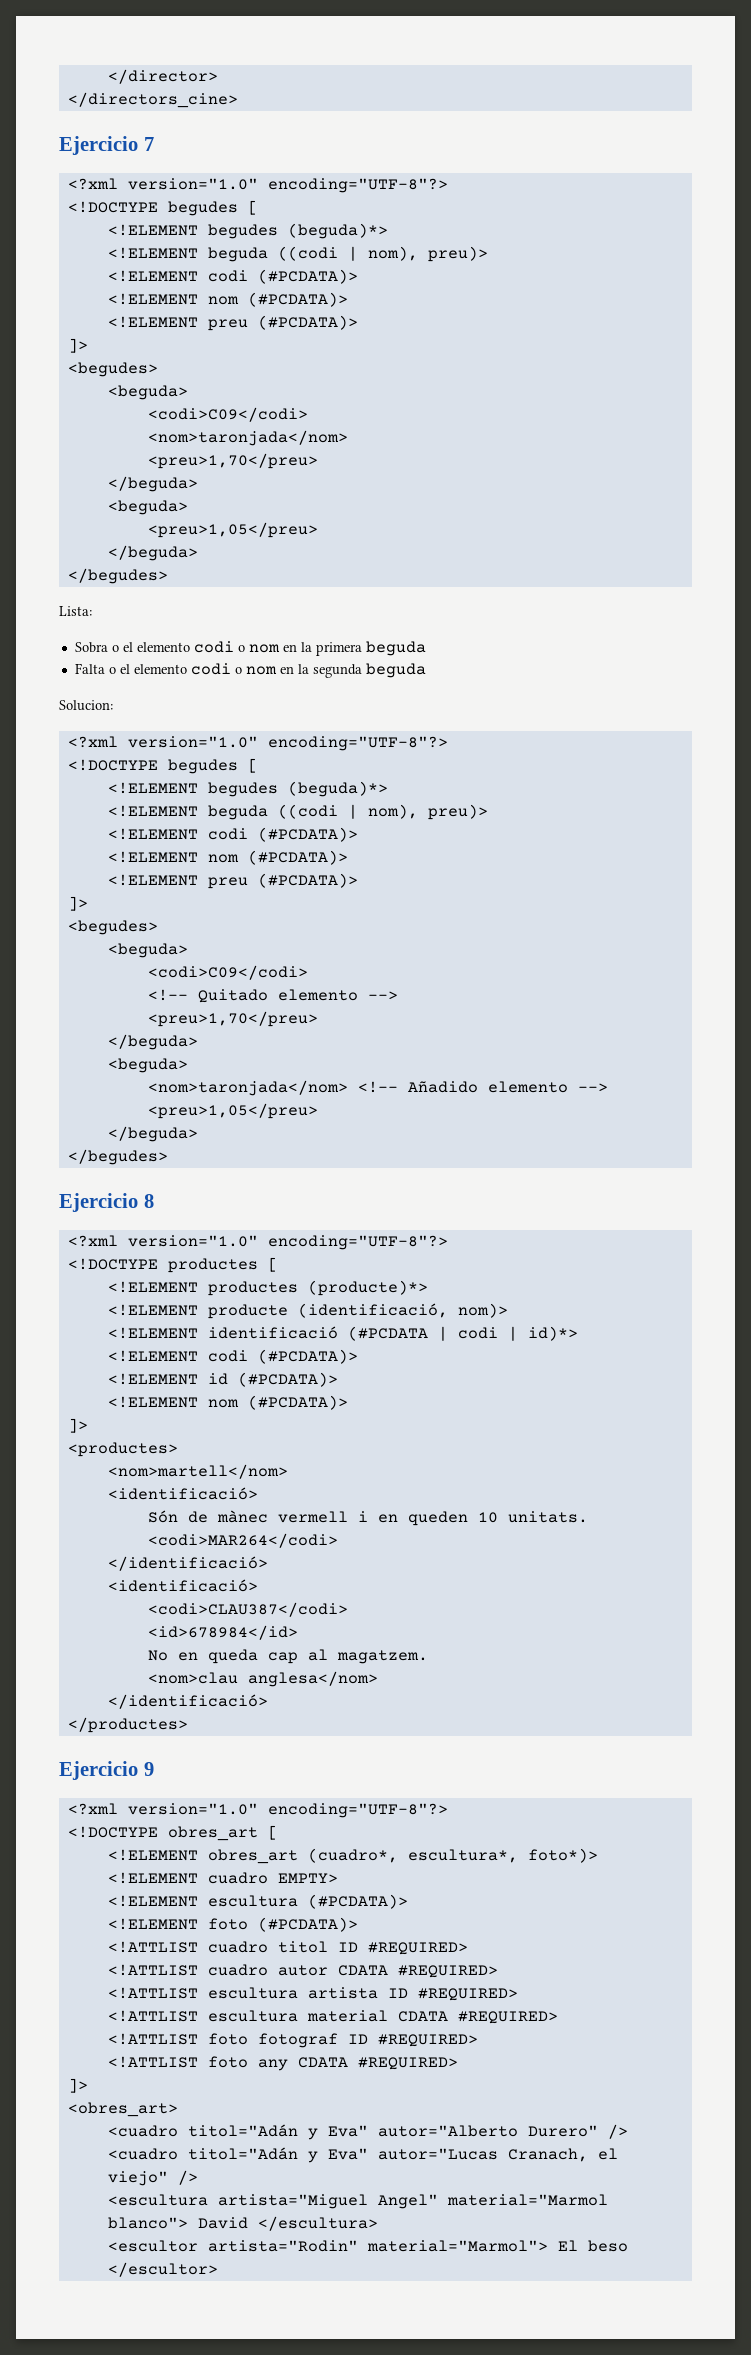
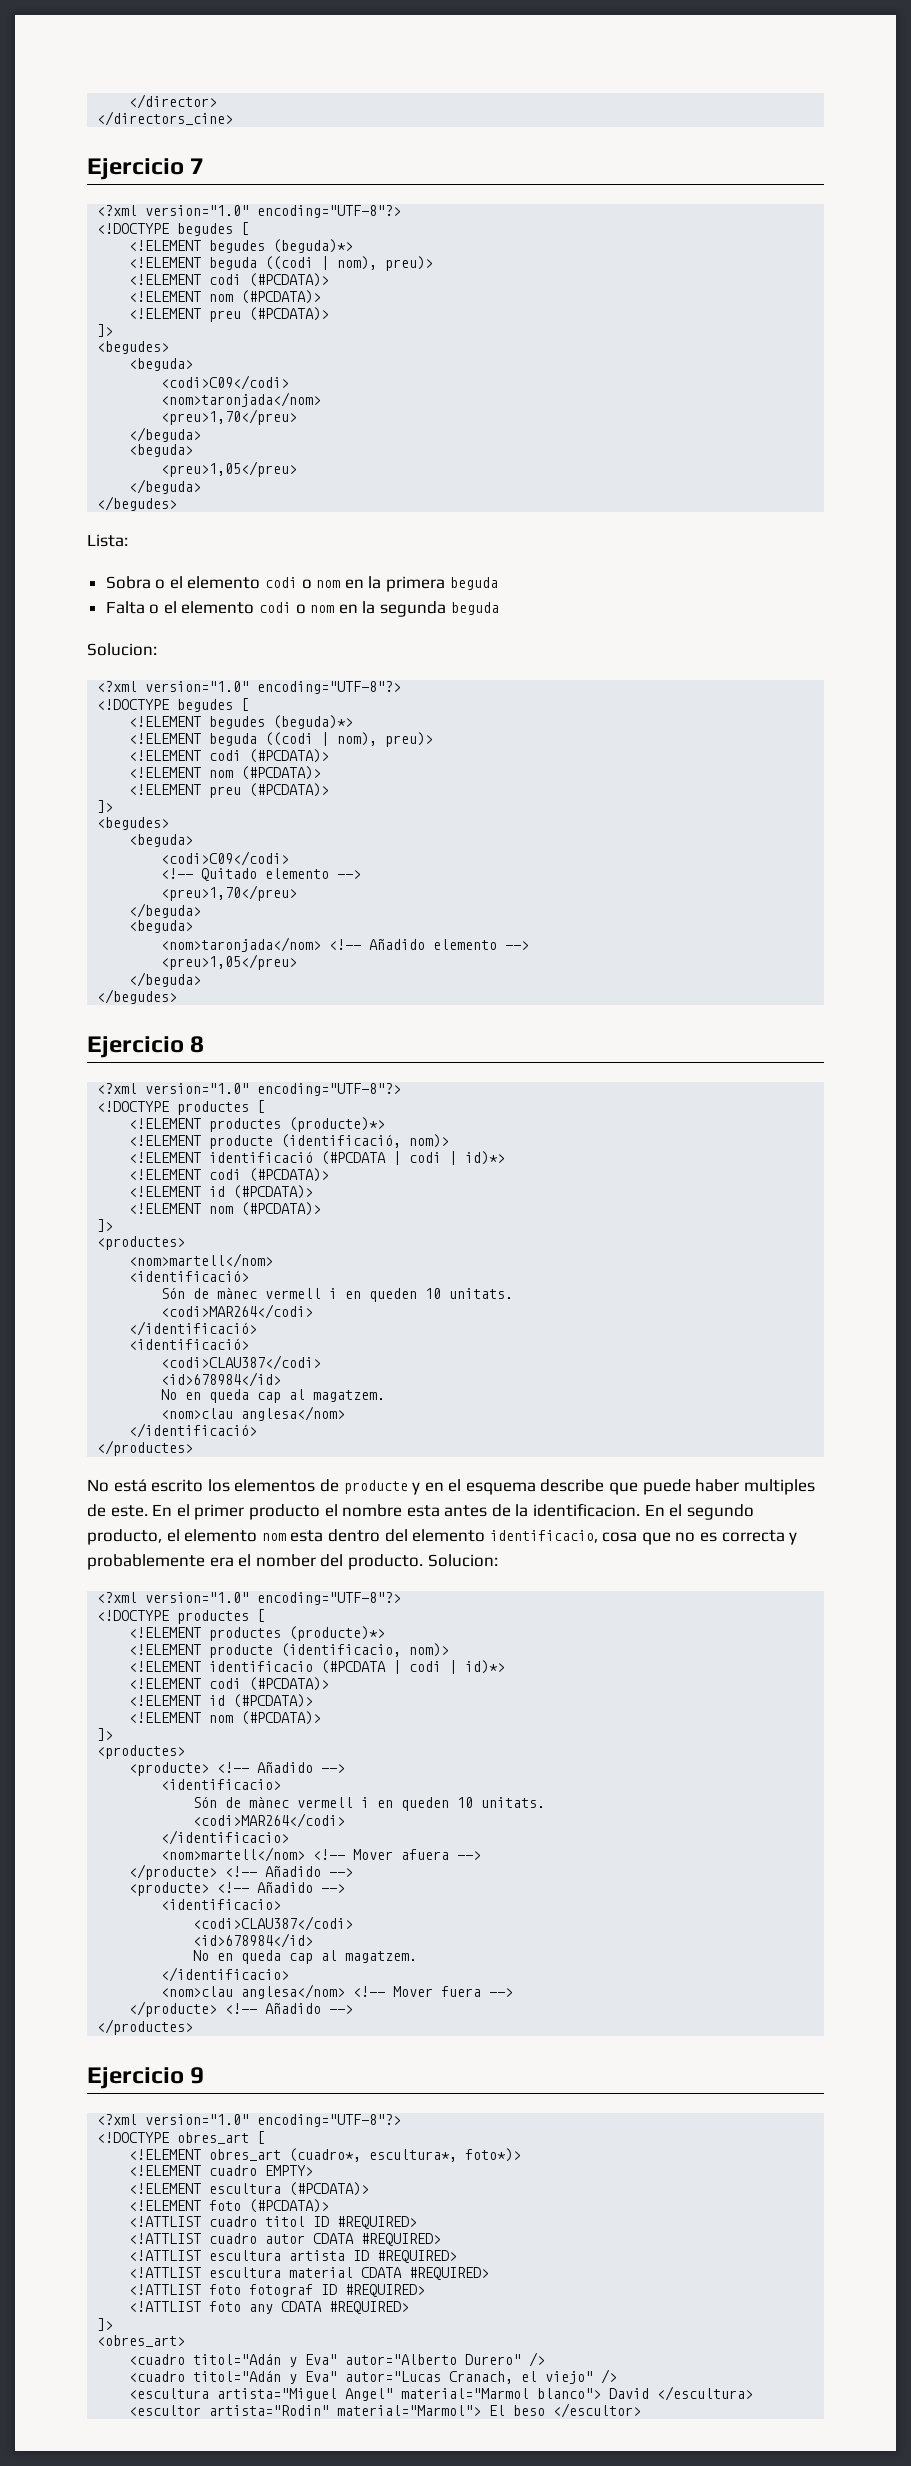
+ No está escrito los elementos de producte y en el esquema describe que puede haber multiples de este. En el primer producto el nombre esta antes de la identificacion. En el segundo producto, el elemento nom esta dentro del elemento identificacio, cosa que no es correcta y probablemente era el nomber del producto. Solucion:
+ <?xml version="1.0" encoding="UTF-8"?>
+ <!DOCTYPE productes [
+ <!ELEMENT productes (producte)*>
+ <!ELEMENT producte (identificacio, nom)>
+ <!ELEMENT identificacio (#PCDATA | codi | id)*>
+ <!ELEMENT codi (#PCDATA)>
+ <!ELEMENT id (#PCDATA)>
+ <!ELEMENT nom (#PCDATA)>
+ ]>
+ <productes>
+ <producte> <!-- Añadido -->
+ <identificacio>
+ Són de mànec vermell i en queden 10 unitats.
+ <codi>MAR264</codi>
+ </identificacio>
+ <nom>martell</nom> <!-- Mover afuera -->
+ </producte> <!-- Añadido -->
+ <producte> <!-- Añadido -->
+ <identificacio>
+ <codi>CLAU387</codi>
+ <id>678984</id>
+ No en queda cap al magatzem.
+ </identificacio>
+ <nom>clau anglesa</nom> <!-- Mover fuera -->
+ </producte> <!-- Añadido -->
+ </productes>

